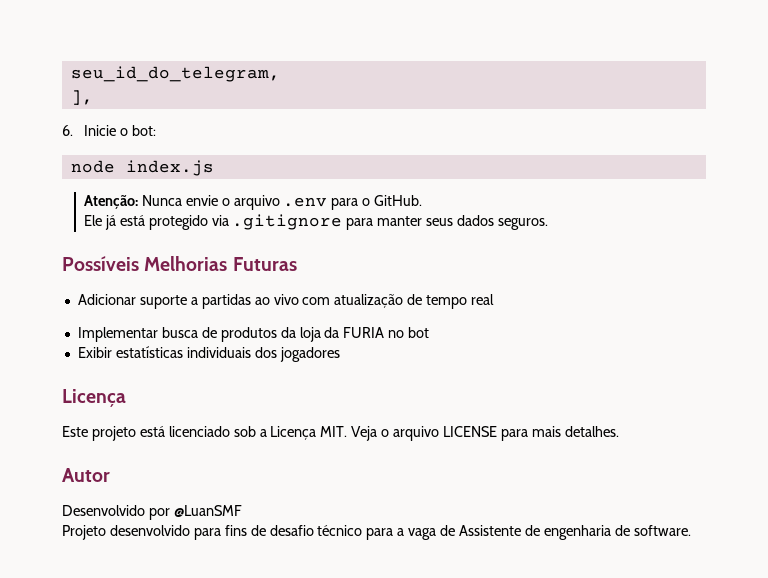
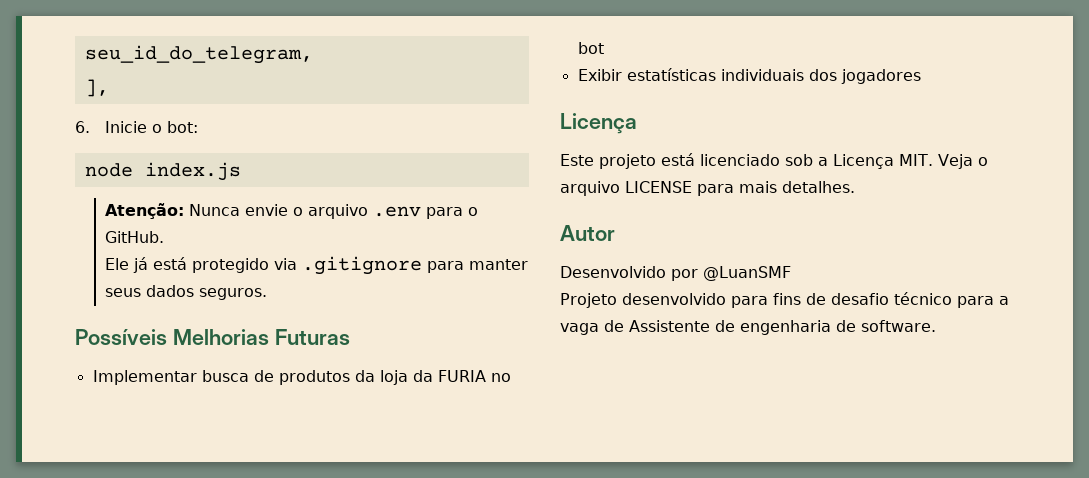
- Adicionar suporte a partidas ao vivo com atualização de tempo real

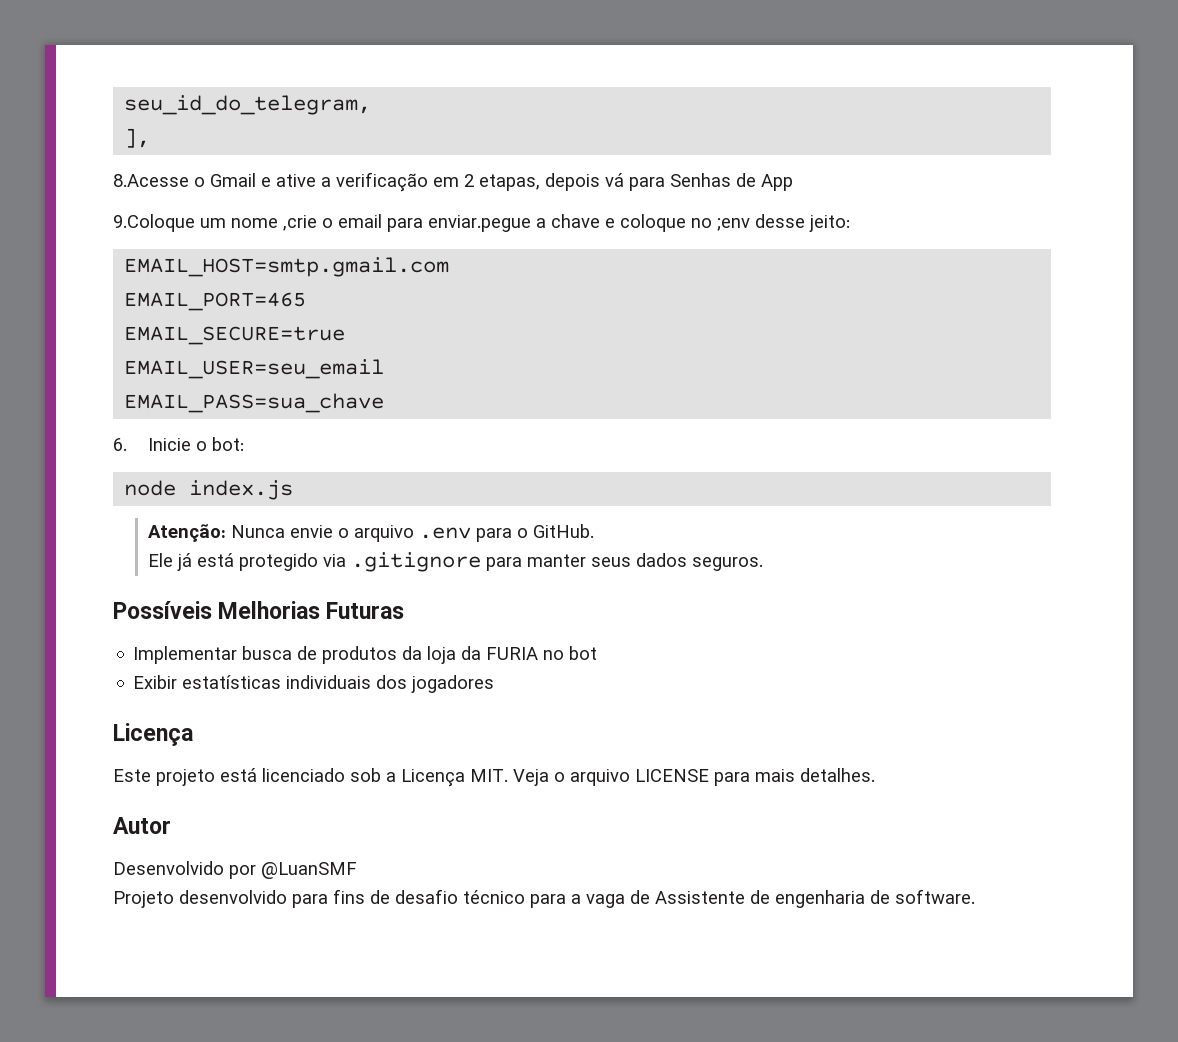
+ 8.Acesse o Gmail e ative a verificação em 2 etapas, depois vá para Senhas de App
+ 9.Coloque um nome ,crie o email para enviar.pegue a chave e coloque no ;env desse jeito:
+ EMAIL_HOST=smtp.gmail.com
+ EMAIL_PORT=465
+ EMAIL_SECURE=true
+ EMAIL_USER=seu_email
+ EMAIL_PASS=sua_chave

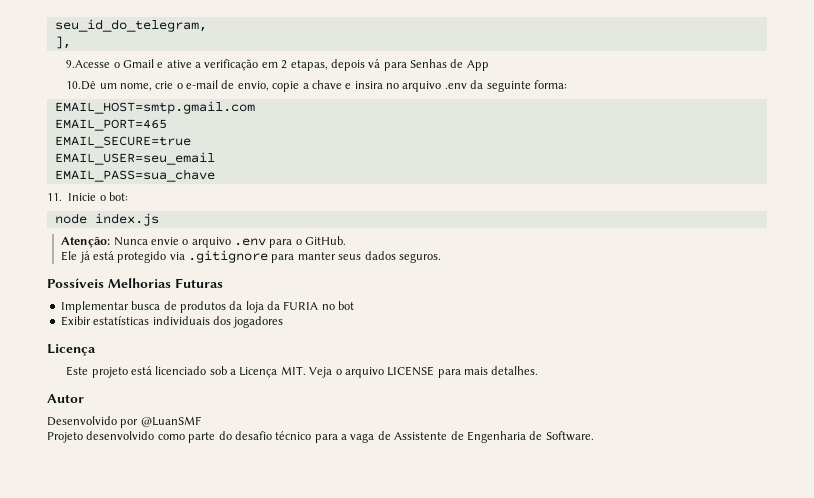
- 8.Acesse o Gmail e ative a verificação em 2 etapas, depois vá para Senhas de App
+ 9.Acesse o Gmail e ative a verificação em 2 etapas, depois vá para Senhas de App
- 9.Coloque um nome ,crie o email para enviar.pegue a chave e coloque no ;env desse jeito:
+ 10.Dê um nome, crie o e-mail de envio, copie a chave e insira no arquivo .env da seguinte forma:
- 6. Inicie o bot:
+ 11. Inicie o bot:
- Projeto desenvolvido para fins de desafio técnico para a vaga de Assistente de engenharia de software.
+ Projeto desenvolvido como parte do desafio técnico para a vaga de Assistente de Engenharia de Software.

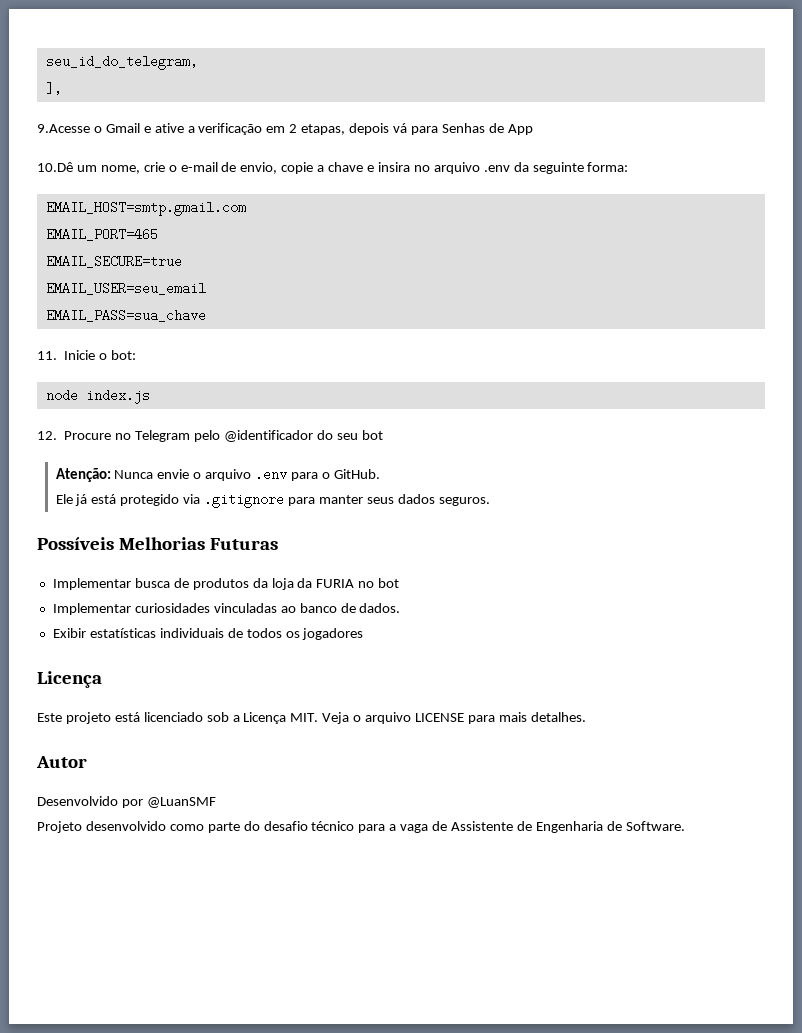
+ 12. Procure no Telegram pelo @identificador do seu bot
+ Implementar curiosidades vinculadas ao banco de dados.
- Exibir estatísticas individuais dos jogadores
+ Exibir estatísticas individuais de todos os jogadores

